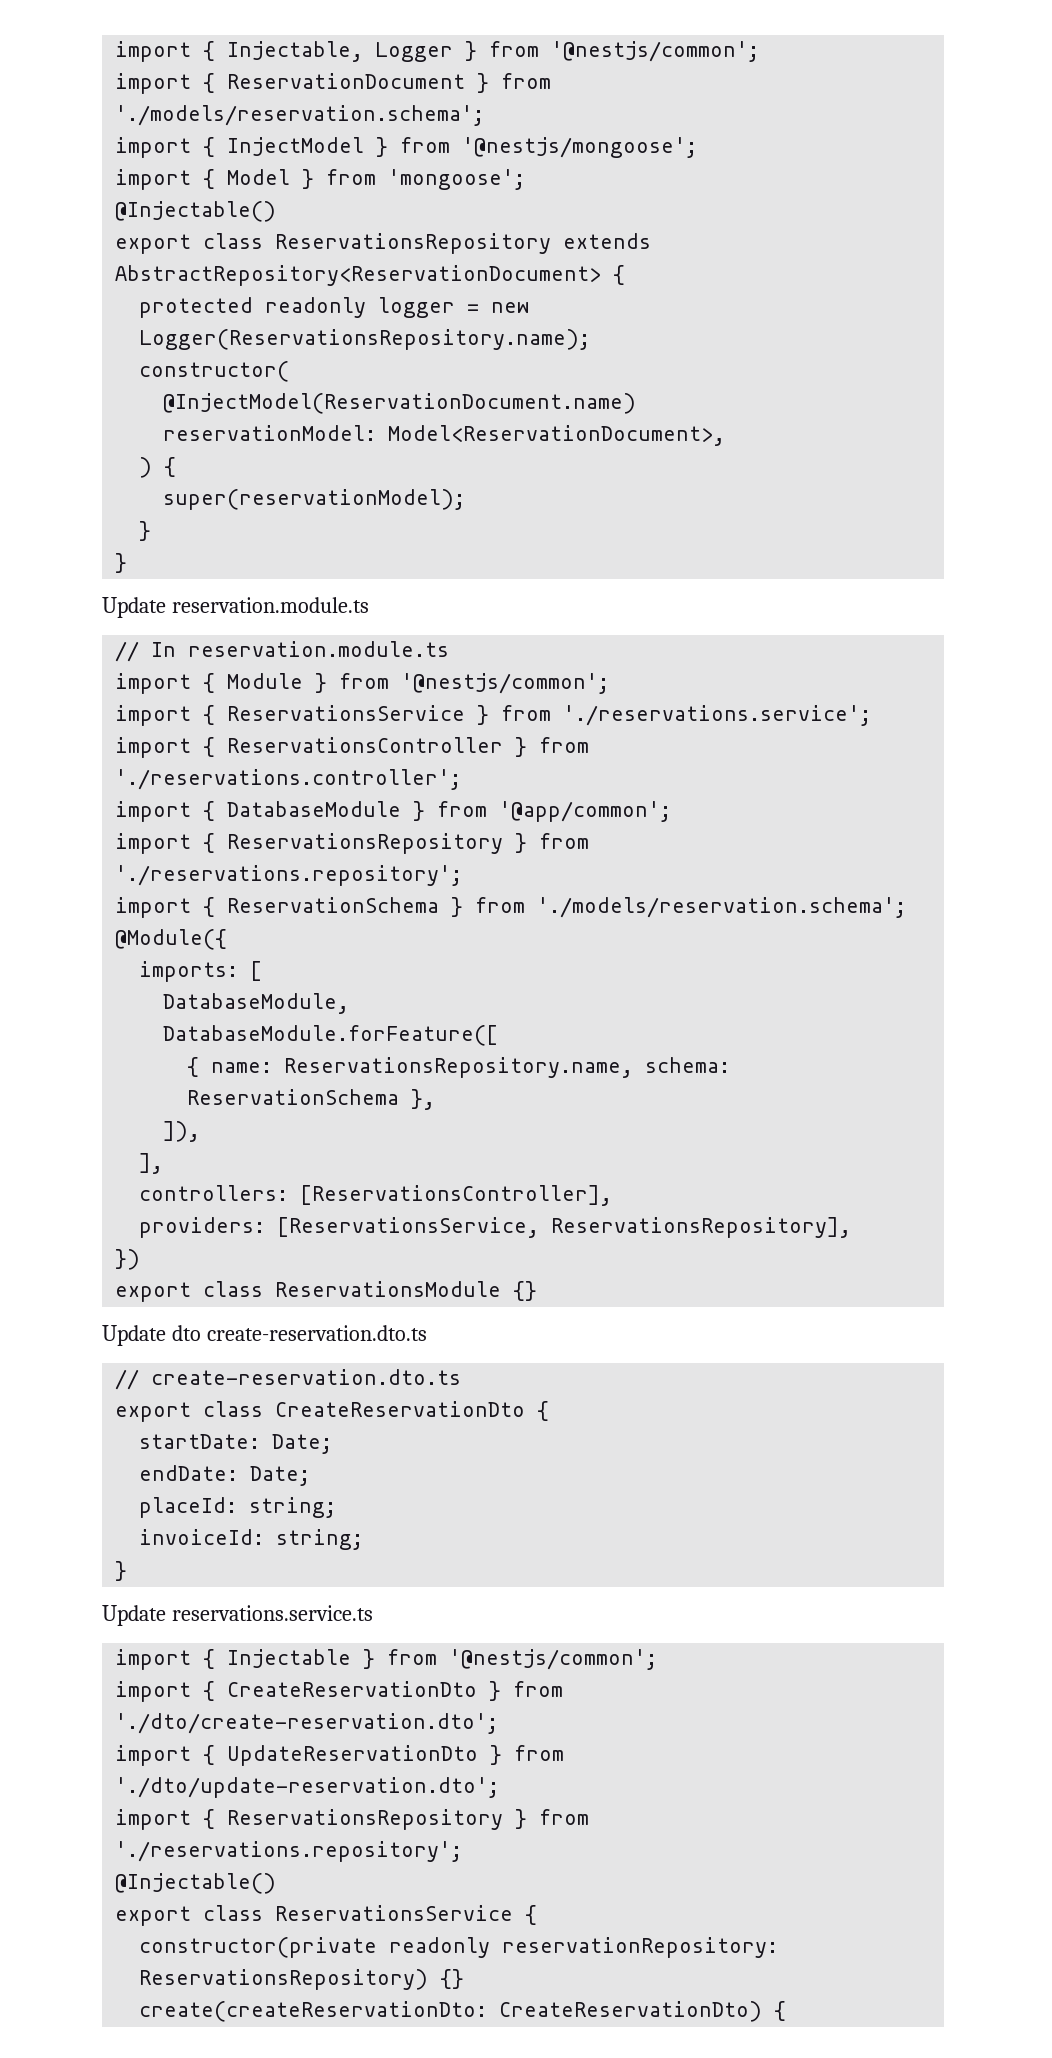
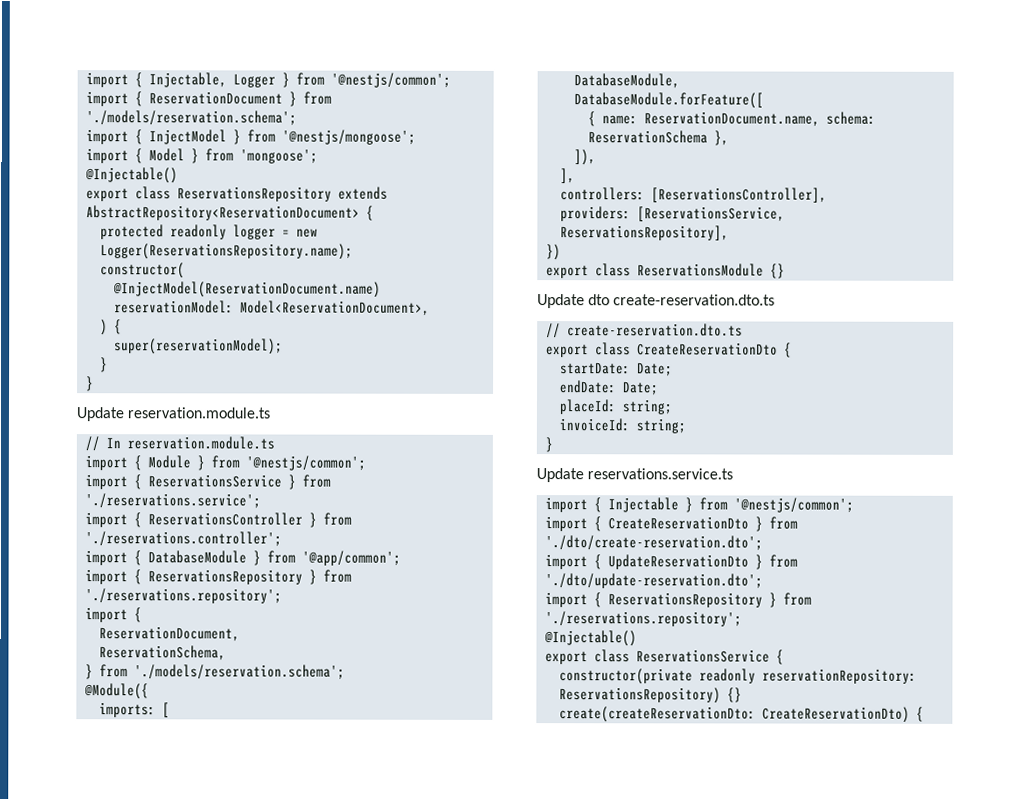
  import { DatabaseModule } from '@app/common';
  import { ReservationsRepository } from './reservations.repository';
- import { ReservationSchema } from './models/reservation.schema';
+ import {
+ ReservationDocument,
+ ReservationSchema,
+ } from './models/reservation.schema';
- { name: ReservationsRepository.name, schema: ReservationSchema },
+ { name: ReservationDocument.name, schema: ReservationSchema },

